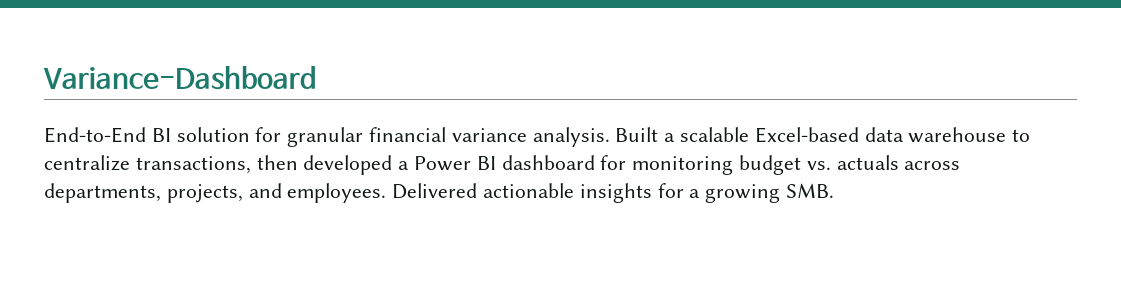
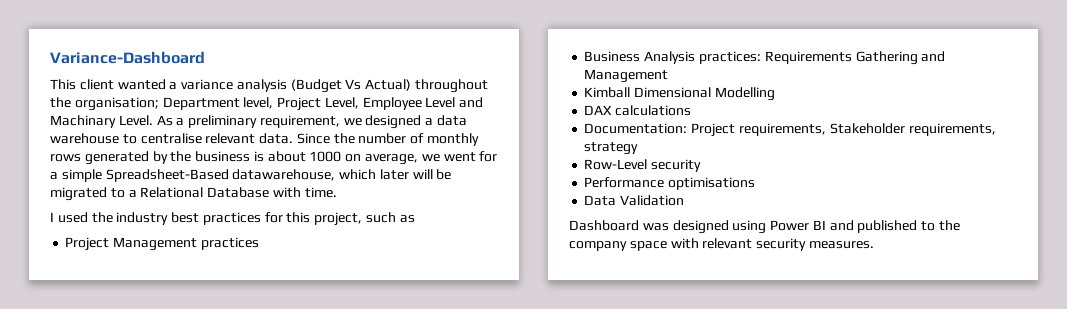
- End-to-End BI solution for granular financial variance analysis. Built a scalable Excel-based data warehouse to centralize transactions, then developed a Power BI dashboard for monitoring budget vs. actuals across departments, projects, and employees. Delivered actionable insights for a growing SMB.
+ This client wanted a variance analysis (Budget Vs Actual) throughout the organisation; Department level, Project Level, Employee Level and Machinary Level. As a preliminary requirement, we designed a data warehouse to centralise relevant data. Since the number of monthly rows generated by the business is about 1000 on average, we went for a simple Spreadsheet-Based datawarehouse, which later will be migrated to a Relational Database with time.
+ I used the industry best practices for this project, such as
+ Project Management practices
+ Business Analysis practices: Requirements Gathering and Management
+ Kimball Dimensional Modelling
+ DAX calculations
+ Documentation: Project requirements, Stakeholder requirements, strategy
+ Row-Level security
+ Performance optimisations
+ Data Validation
+ Dashboard was designed using Power BI and published to the company space with relevant security measures.

